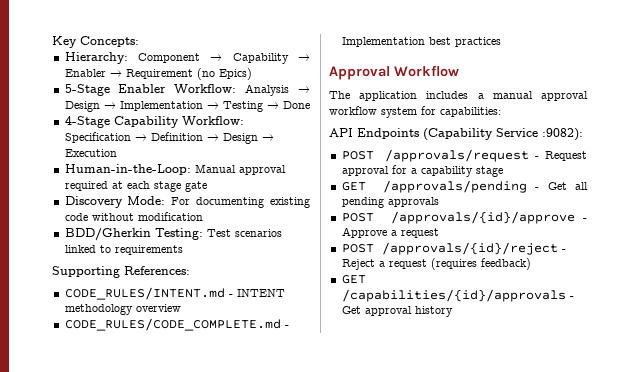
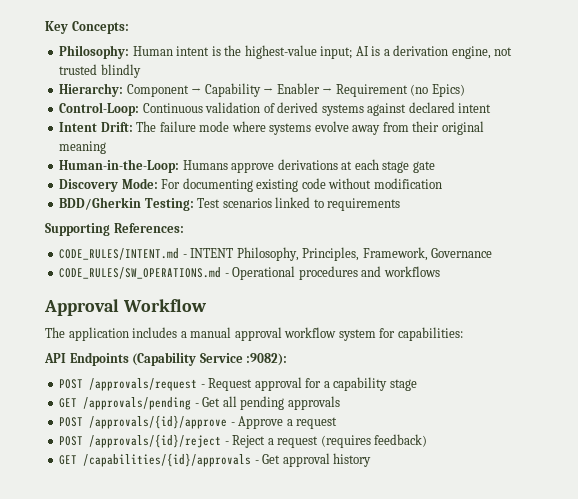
+ Philosophy: Human intent is the highest-value input; AI is a derivation engine, not trusted blindly
- 5-Stage Enabler Workflow: Analysis → Design → Implementation → Testing → Done
- 4-Stage Capability Workflow: Specification → Definition → Design → Execution
- Human-in-the-Loop: Manual approval required at each stage gate
+ Control-Loop: Continuous validation of derived systems against declared intent
+ Intent Drift: The failure mode where systems evolve away from their original meaning
+ Human-in-the-Loop: Humans approve derivations at each stage gate
- CODE_RULES/INTENT.md - INTENT methodology overview
- CODE_RULES/CODE_COMPLETE.md - Implementation best practices
+ CODE_RULES/INTENT.md - INTENT Philosophy, Principles, Framework, Governance
+ CODE_RULES/SW_OPERATIONS.md - Operational procedures and workflows

